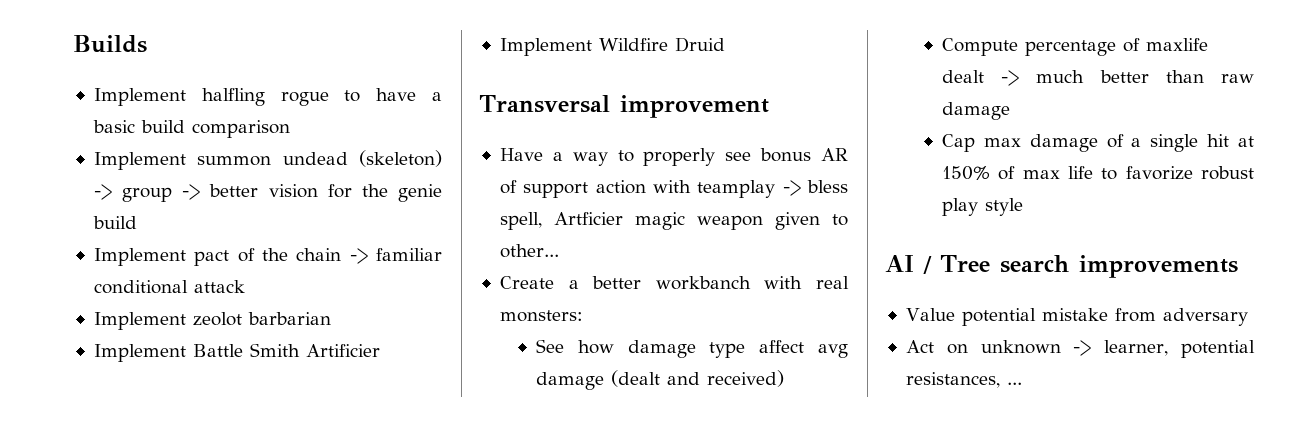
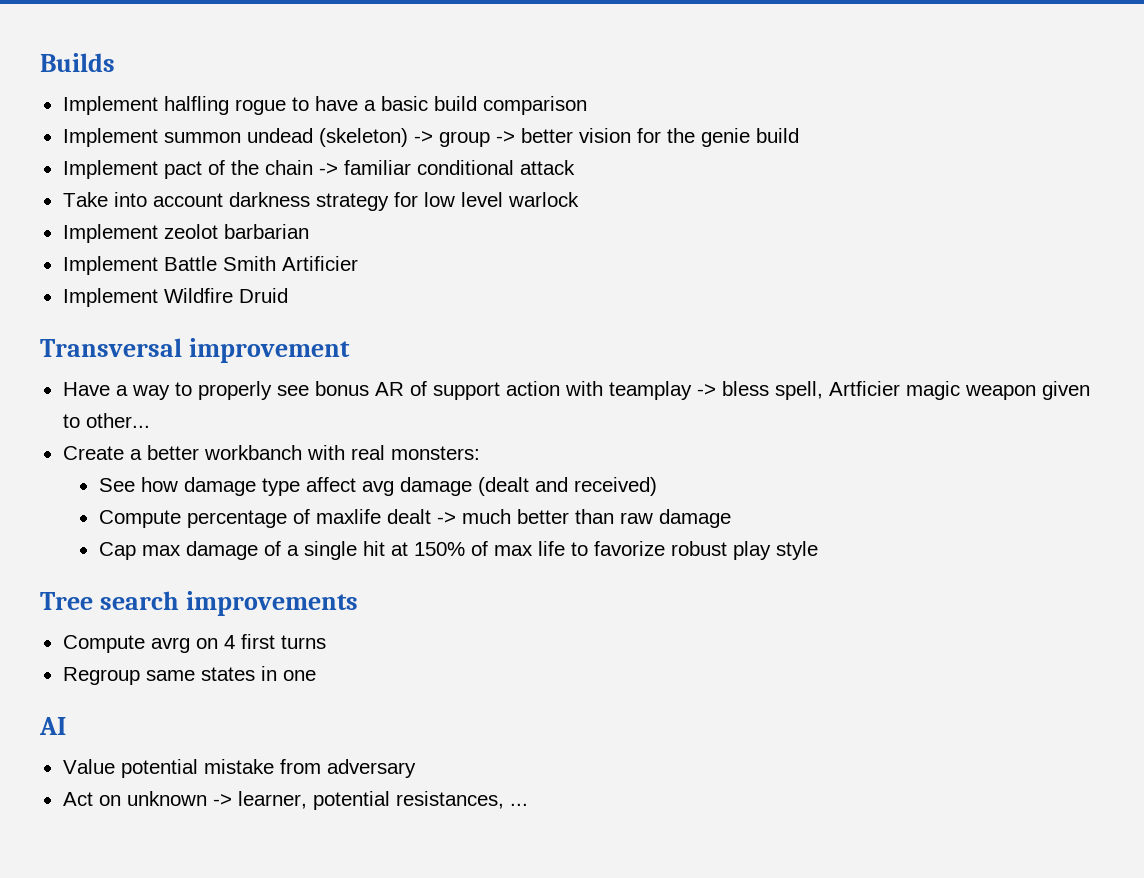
+ Take into account darkness strategy for low level warlock
- AI / Tree search improvements
+ Tree search improvements
+ Compute avrg on 4 first turns
+ Regroup same states in one
+ AI

